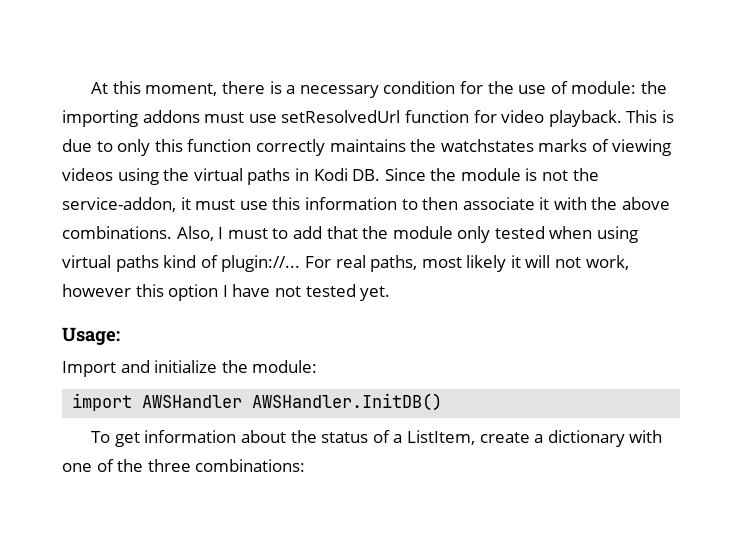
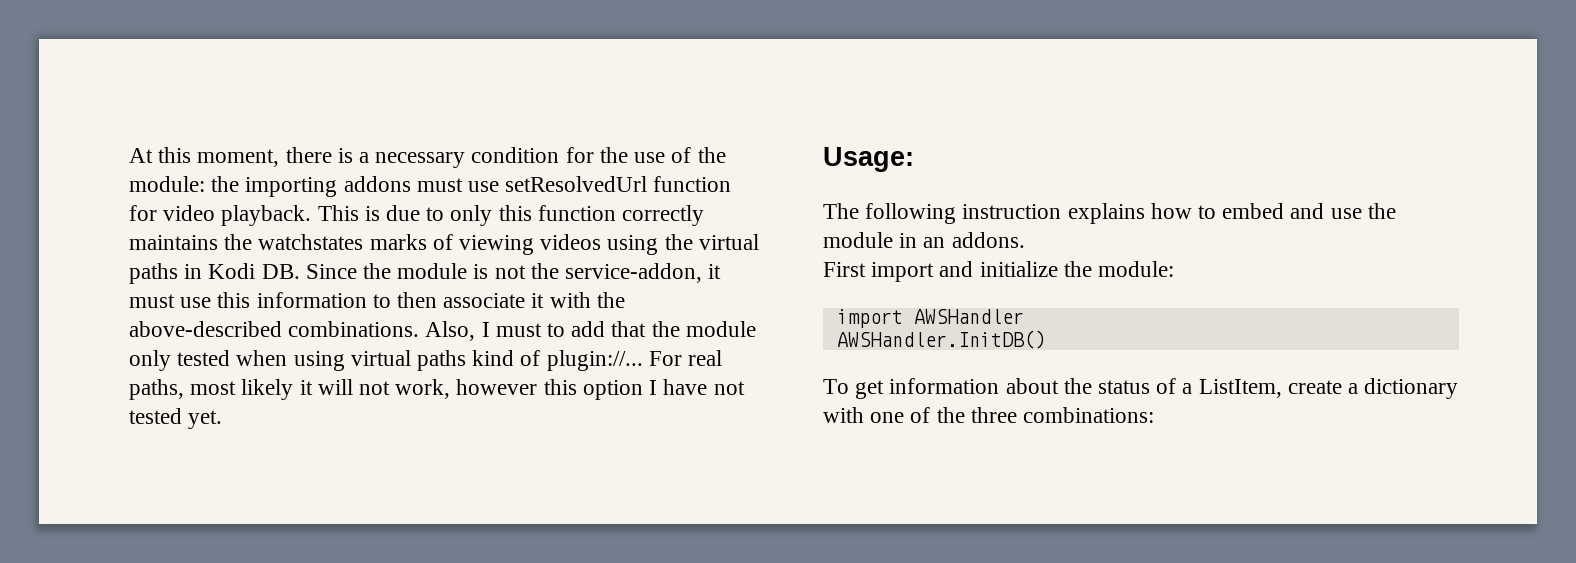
- At this moment, there is a necessary condition for the use of module: the importing addons must use setResolvedUrl function for video playback.
+ At this moment, there is a necessary condition for the use of the module: the importing addons must use setResolvedUrl function for video playback.
- This is due to only this function correctly maintains the watchstates marks of viewing videos using the virtual paths in Kodi DB. Since the module is not the service-addon, it must use this information to then associate it with the above combinations.
+ This is due to only this function correctly maintains the watchstates marks of viewing videos using the virtual paths in Kodi DB. Since the module is not the service-addon, it must use this information to then associate it with the above-described combinations.
- Import and initialize the module:
+ The following instruction explains how to embed and use the module in an addons.
+ First import and initialize the module:
- import AWSHandler AWSHandler.InitDB()
+ import AWSHandler
+ AWSHandler.InitDB()

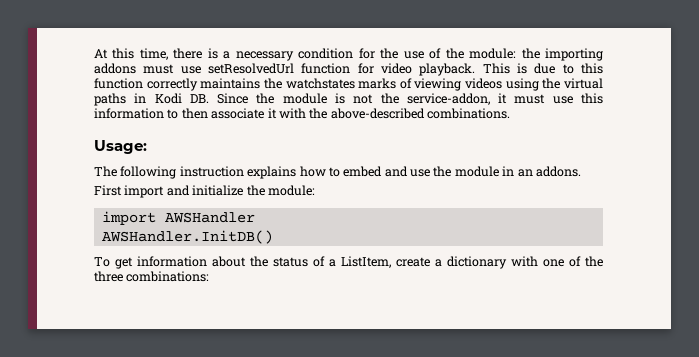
- At this moment, there is a necessary condition for the use of the module: the importing addons must use setResolvedUrl function for video playback.
+ At this time, there is a necessary condition for the use of the module: the importing addons must use setResolvedUrl function for video playback.
- This is due to only this function correctly maintains the watchstates marks of viewing videos using the virtual paths in Kodi DB. Since the module is not the service-addon, it must use this information to then associate it with the above-described combinations. Also, I must to add that the module only tested when using virtual paths kind of plugin://... For real paths, most likely it will not work, however this option I have not tested yet.
+ This is due to this function correctly maintains the watchstates marks of viewing videos using the virtual paths in Kodi DB. Since the module is not the service-addon, it must use this information to then associate it with the above-described combinations.

